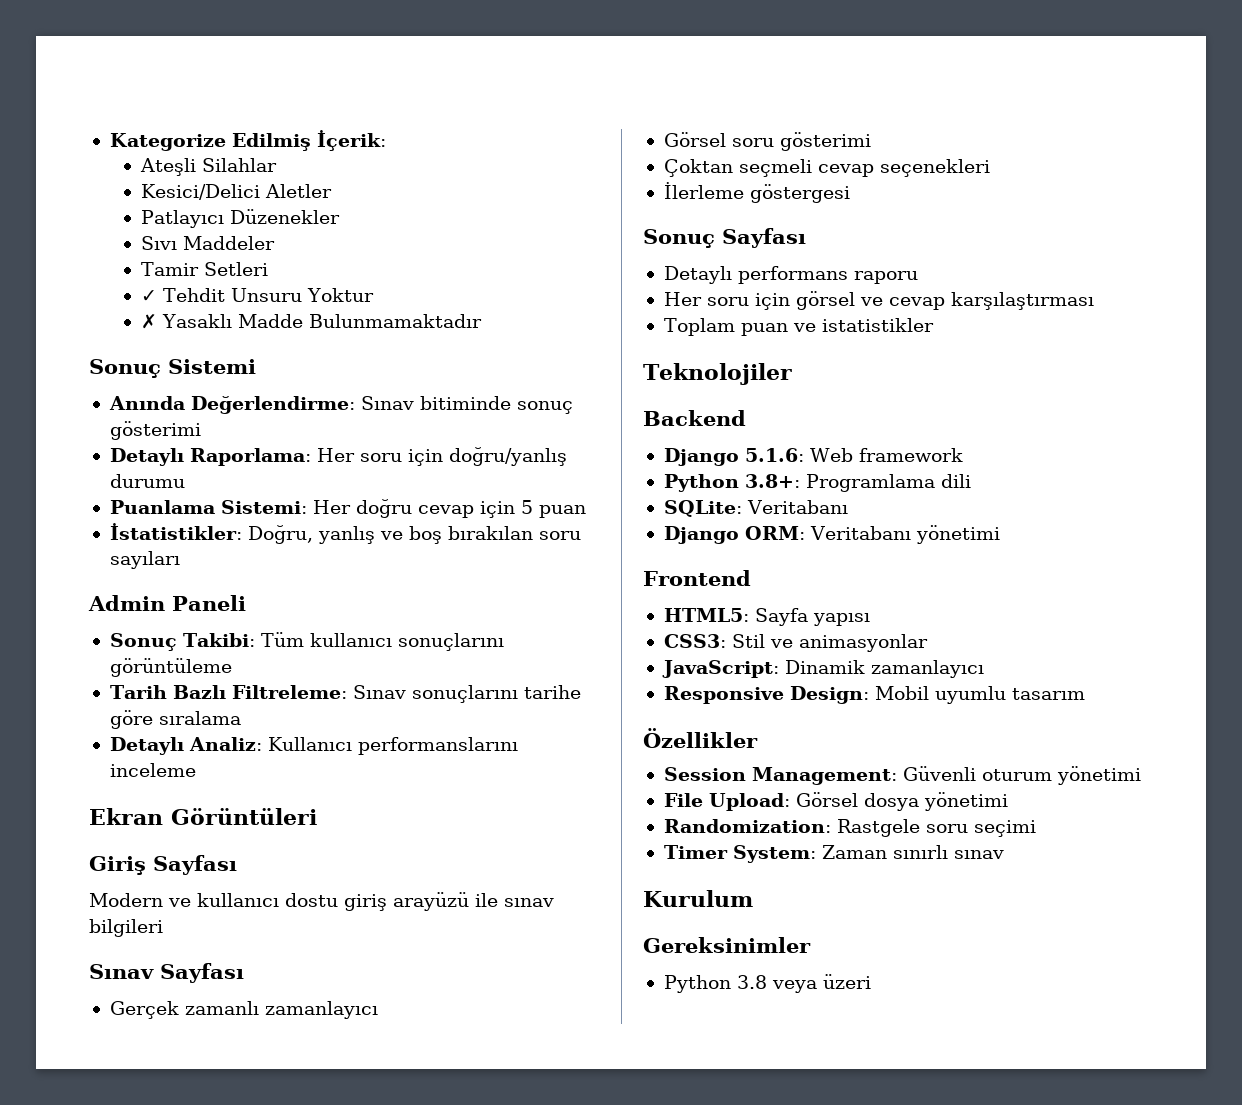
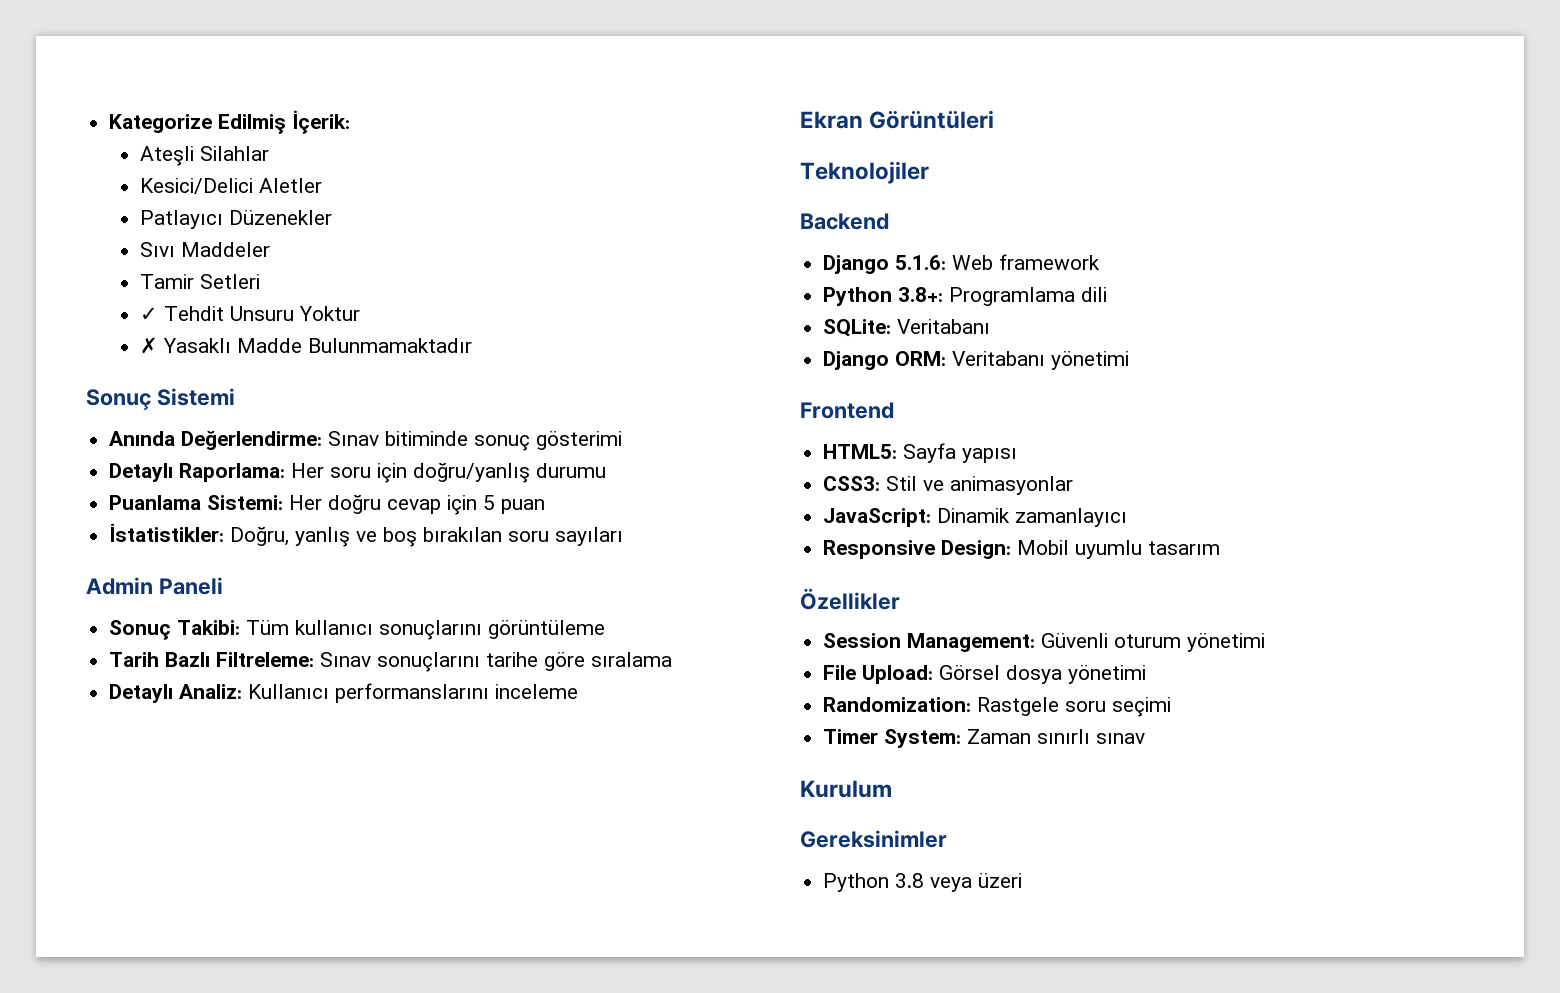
- Giriş Sayfası
- Modern ve kullanıcı dostu giriş arayüzü ile sınav bilgileri
- Sınav Sayfası
- Gerçek zamanlı zamanlayıcı
- Görsel soru gösterimi
- Çoktan seçmeli cevap seçenekleri
- İlerleme göstergesi
- Sonuç Sayfası
- Detaylı performans raporu
- Her soru için görsel ve cevap karşılaştırması
- Toplam puan ve istatistikler

